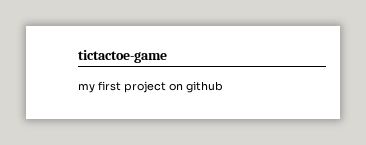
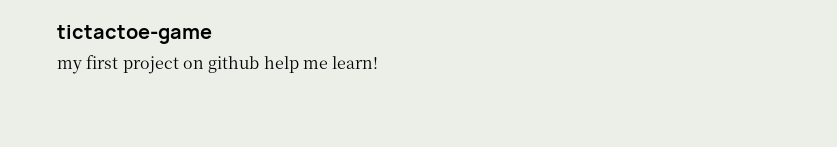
- my first project on github
+ my first project on github help me learn!

